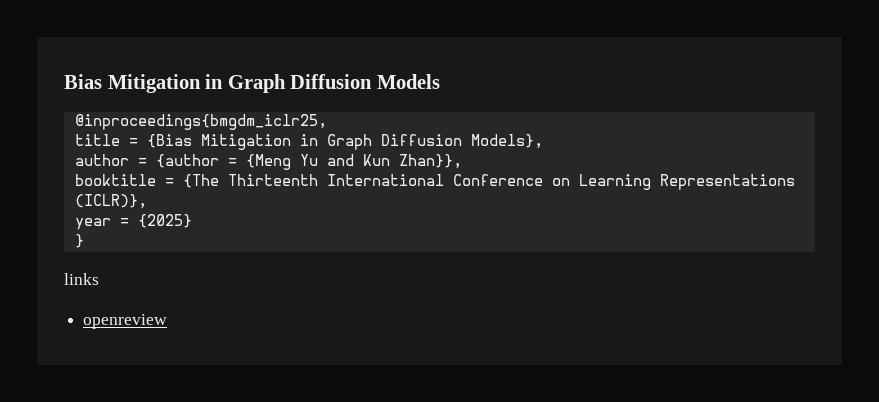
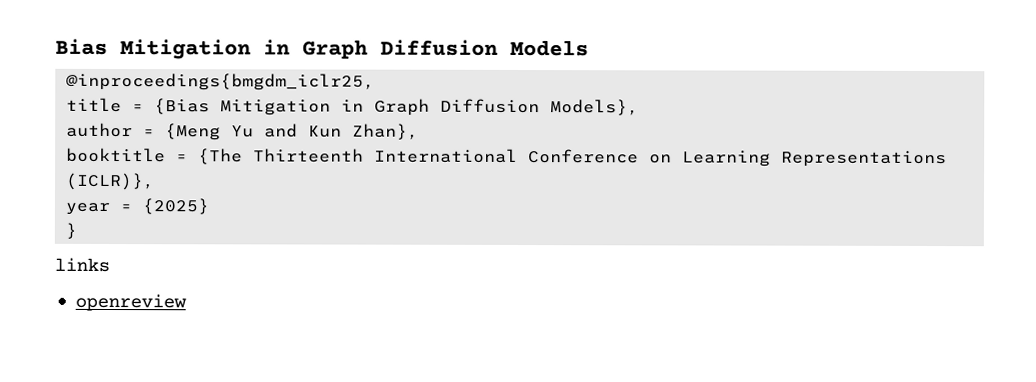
- author = {author = {Meng Yu and Kun Zhan}},
+ author = {Meng Yu and Kun Zhan},

